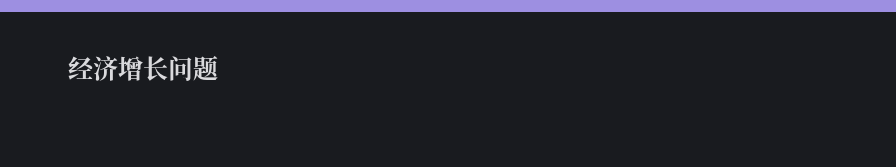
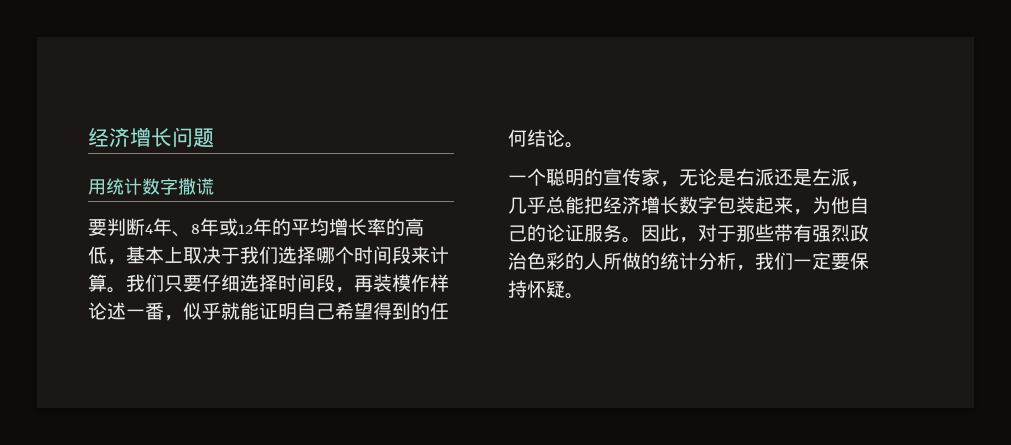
+ 用统计数字撒谎
+ 要判断4年、8年或12年的平均增长率的高低，基本上取决于我们选择哪个时间段来计算。我们只要仔细选择时间段，再装模作样论述一番，似乎就能证明自己希望得到的任何结论。
+ 一个聪明的宣传家，无论是右派还是左派，几乎总能把经济增长数字包装起来，为他自己的论证服务。因此，对于那些带有强烈政治色彩的人所做的统计分析，我们一定要保持怀疑。

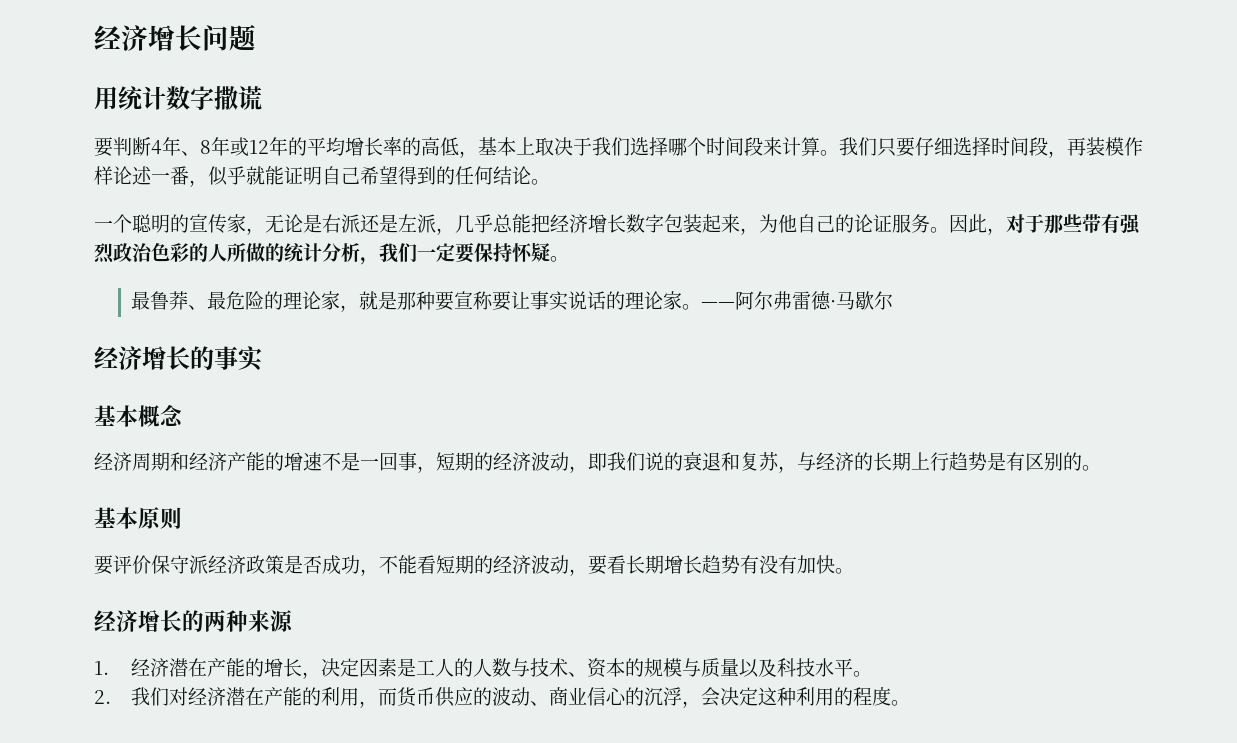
+ 最鲁莽、最危险的理论家，就是那种要宣称要让事实说话的理论家。——阿尔弗雷德·马歇尔
+ 经济增长的事实
+ 基本概念
+ 经济周期和经济产能的增速不是一回事，短期的经济波动，即我们说的衰退和复苏，与经济的长期上行趋势是有区别的。
+ 基本原则
+ 要评价保守派经济政策是否成功，不能看短期的经济波动，要看长期增长趋势有没有加快。
+ 经济增长的两种来源
+ 1.经济潜在产能的增长，决定因素是工人的人数与技术、资本的规模与质量以及科技水平。
+ 2.我们对经济潜在产能的利用，而货币供应的波动、商业信心的沉浮，会决定这种利用的程度。

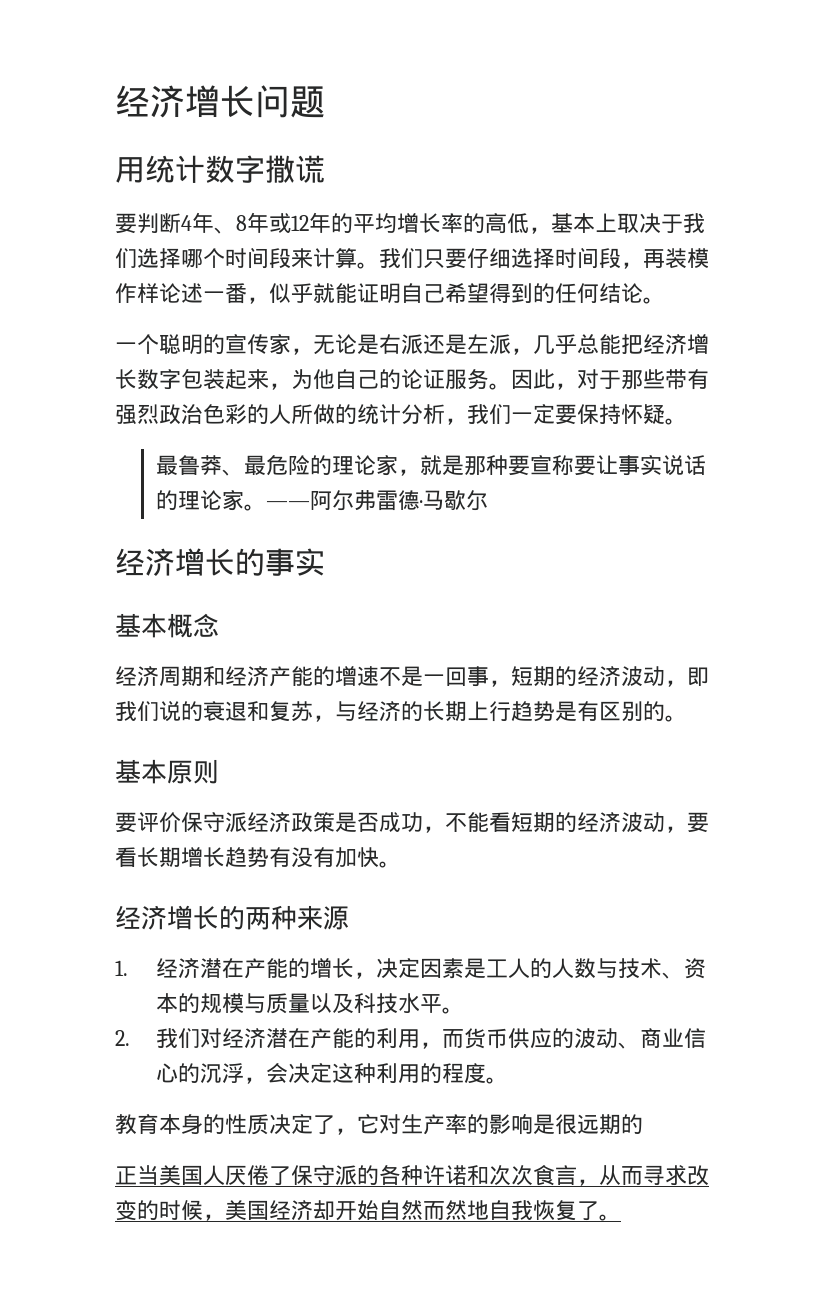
+ 教育本身的性质决定了，它对生产率的影响是很远期的
+ 正当美国人厌倦了保守派的各种许诺和次次食言，从而寻求改变的时候，美国经济却开始自然而然地自我恢复了。

